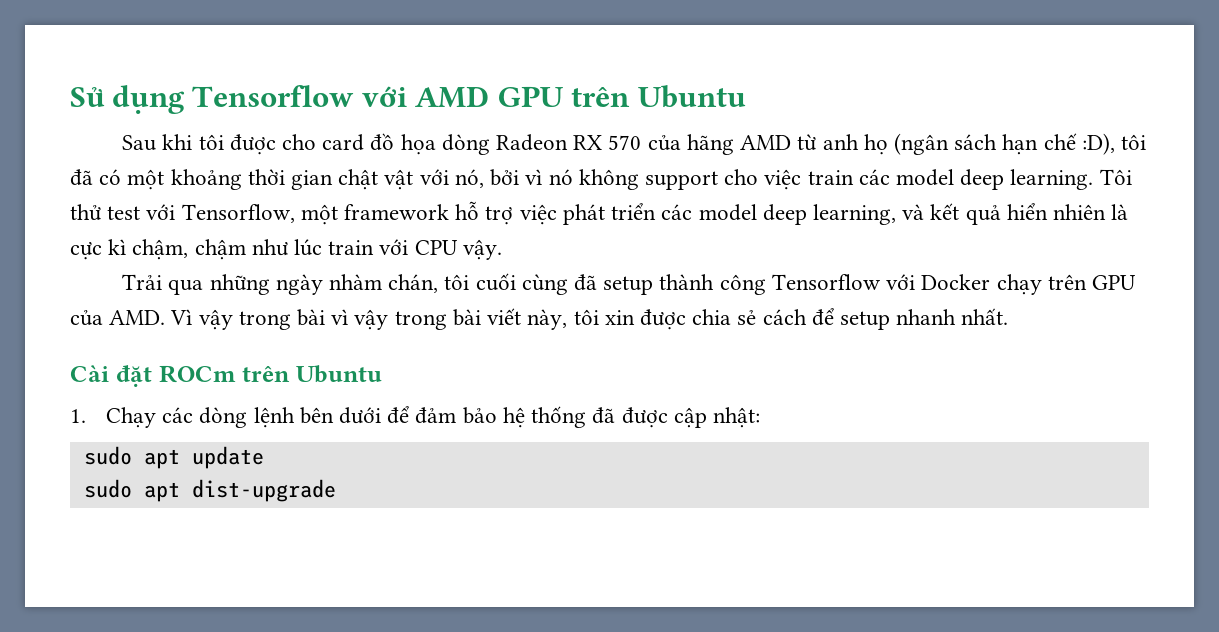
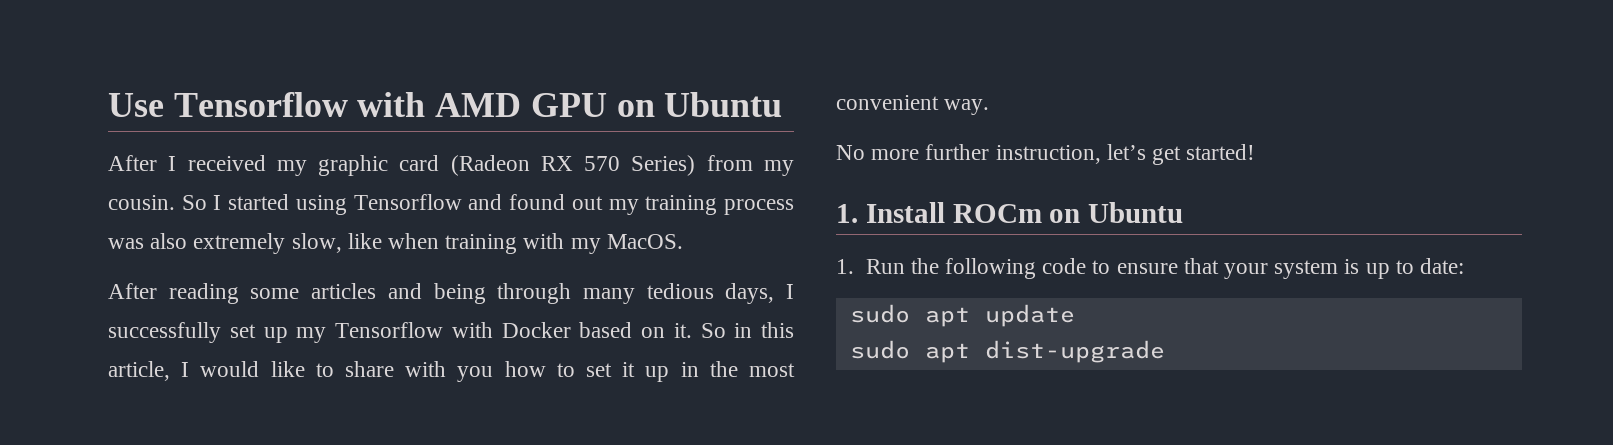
- Sử dụng Tensorflow với AMD GPU trên Ubuntu
- Sau khi tôi được cho card đồ họa dòng Radeon RX 570 của hãng AMD từ anh họ (ngân sách hạn chế :D), tôi đã có một khoảng thời gian chật vật với nó, bởi vì nó không support cho việc train các model deep learning. Tôi thử test với Tensorflow, một framework hỗ trợ việc phát triển các model deep learning, và kết quả hiển nhiên là cực kì chậm, chậm như lúc train với CPU vậy.
- Trải qua những ngày nhàm chán, tôi cuối cùng đã setup thành công Tensorflow với Docker chạy trên GPU của AMD. Vì vậy trong bài vì vậy trong bài viết này, tôi xin được chia sẻ cách để setup nhanh nhất.
- Cài đặt ROCm trên Ubuntu
- 1. Chạy các dòng lệnh bên dưới để đảm bảo hệ thống đã được cập nhật:
+ Use Tensorflow with AMD GPU on Ubuntu
+ After I received my graphic card (Radeon RX 570 Series) from my cousin. So I started using Tensorflow and found out my training process was also extremely slow, like when training with my MacOS.
+ After reading some articles and being through many tedious days, I successfully set up my Tensorflow with Docker based on it. So in this article, I would like to share with you how to set it up in the most convenient way.
+ No more further instruction, let’s get started!
+ 1. Install ROCm on Ubuntu
+ 1. Run the following code to ensure that your system is up to date:

